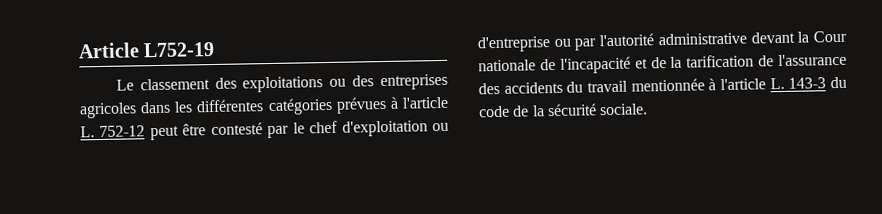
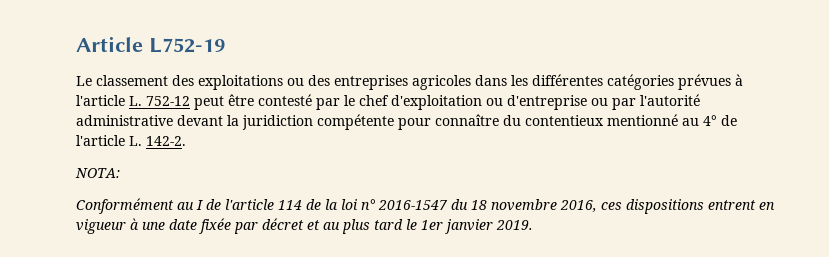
- Le classement des exploitations ou des entreprises agricoles dans les différentes catégories prévues à l'article L. 752-12 peut être contesté par le chef d'exploitation ou d'entreprise ou par l'autorité administrative devant la Cour nationale de l'incapacité et de la tarification de l'assurance des accidents du travail mentionnée à l'article L. 143-3 du code de la sécurité sociale.
+ Le classement des exploitations ou des entreprises agricoles dans les différentes catégories prévues à l'article L. 752-12 peut être contesté par le chef d'exploitation ou d'entreprise ou par l'autorité administrative devant la juridiction compétente pour connaître du contentieux mentionné au 4° de l'article L. 142-2.
+ NOTA:
+ Conformément au I de l'article 114 de la loi n° 2016-1547 du 18 novembre 2016, ces dispositions entrent en vigueur à une date fixée par décret et au plus tard le 1er janvier 2019.

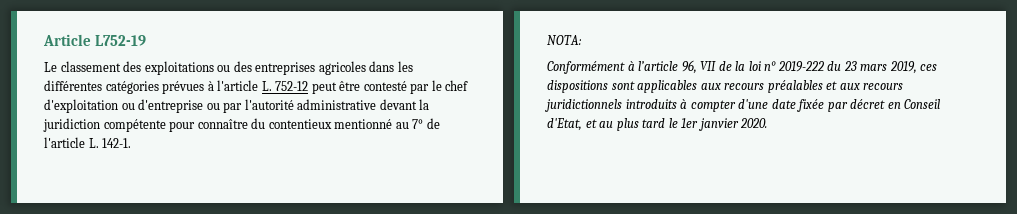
- Le classement des exploitations ou des entreprises agricoles dans les différentes catégories prévues à l'article L. 752-12 peut être contesté par le chef d'exploitation ou d'entreprise ou par l'autorité administrative devant la juridiction compétente pour connaître du contentieux mentionné au 4° de l'article L. 142-2.
+ Le classement des exploitations ou des entreprises agricoles dans les différentes catégories prévues à l'article L. 752-12 peut être contesté par le chef d'exploitation ou d'entreprise ou par l'autorité administrative devant la juridiction compétente pour connaître du contentieux mentionné au 7° de l'article L. 142-1.
- Conformément au I de l'article 114 de la loi n° 2016-1547 du 18 novembre 2016, ces dispositions entrent en vigueur à une date fixée par décret et au plus tard le 1er janvier 2019.
+ Conformément à l’article 96, VII de la loi n° 2019-222 du 23 mars 2019, ces dispositions sont applicables aux recours préalables et aux recours juridictionnels introduits à compter d'une date fixée par décret en Conseil d'Etat, et au plus tard le 1er janvier 2020.

